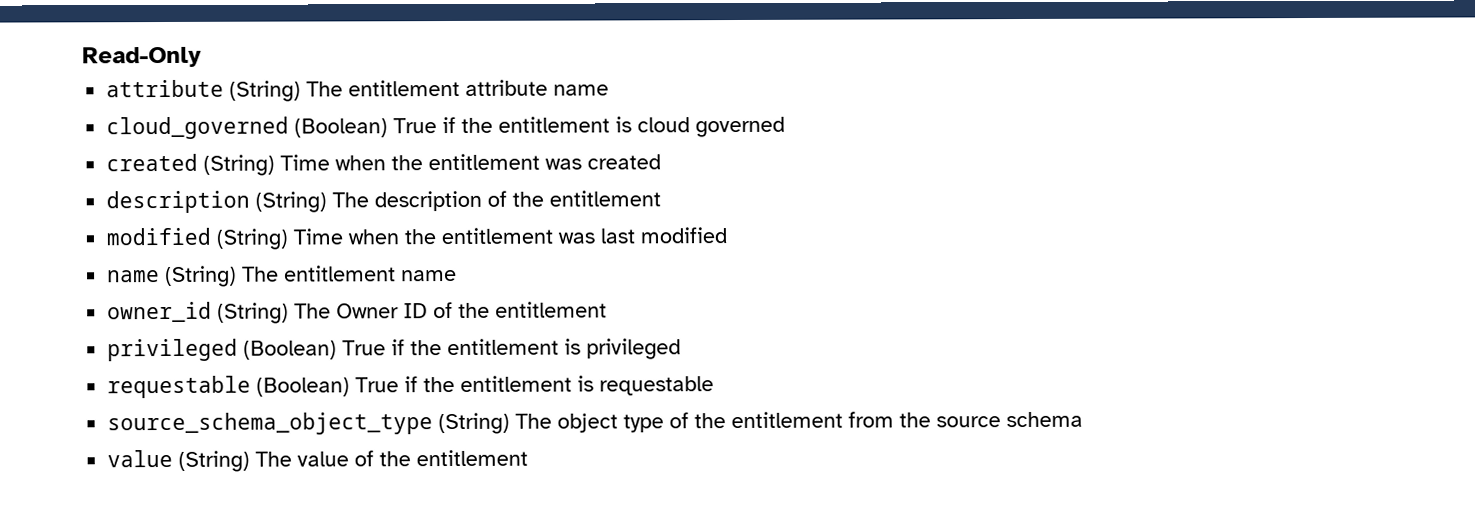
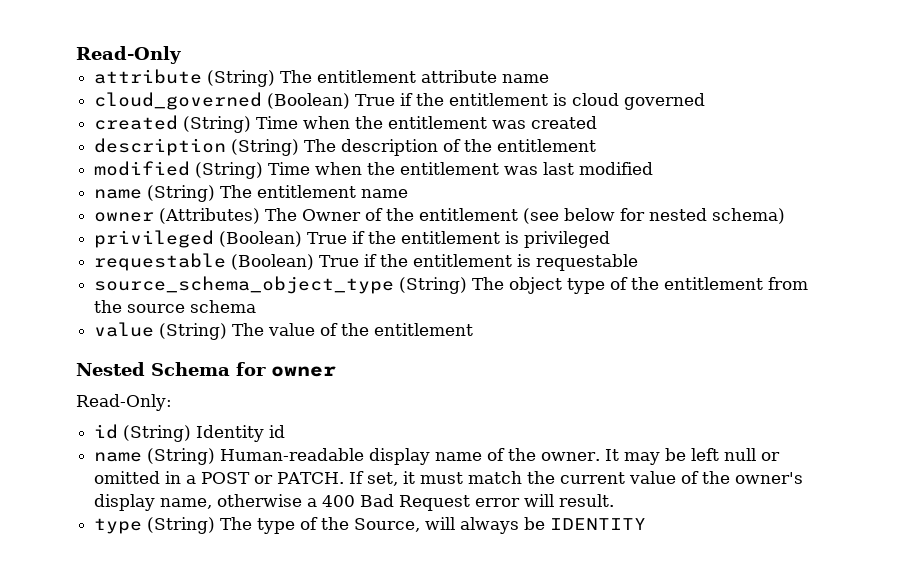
- owner_id (String) The Owner ID of the entitlement
+ owner (Attributes) The Owner of the entitlement (see below for nested schema)
+ Nested Schema for owner
+ Read-Only:
+ id (String) Identity id
+ name (String) Human-readable display name of the owner. It may be left null or omitted in a POST or PATCH. If set, it must match the current value of the owner's display name, otherwise a 400 Bad Request error will result.
+ type (String) The type of the Source, will always be IDENTITY

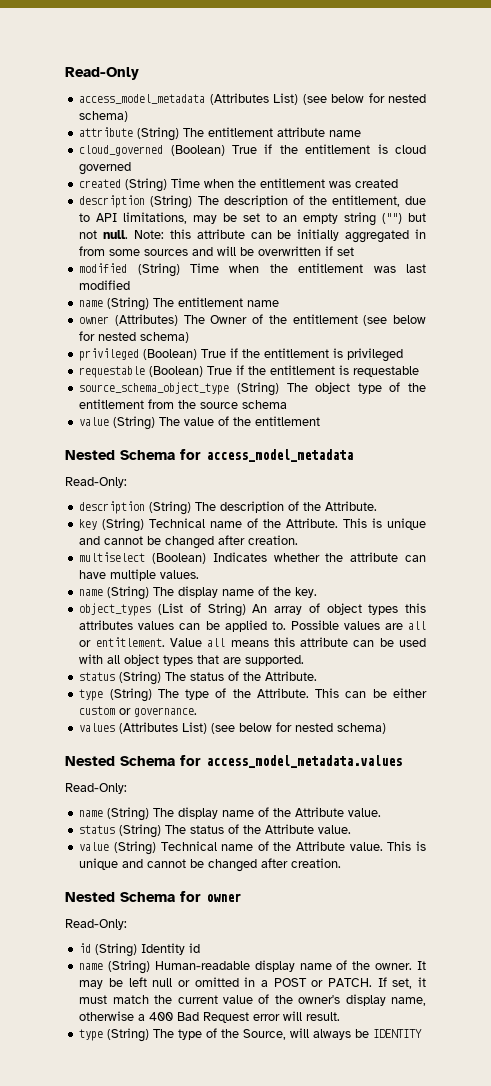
+ access_model_metadata (Attributes List) (see below for nested schema)
- description (String) The description of the entitlement
+ description (String) The description of the entitlement, due to API limitations, may be set to an empty string ("") but not null. Note: this attribute can be initially aggregated in from some sources and will be overwritten if set
+ Nested Schema for access_model_metadata
+ Read-Only:
+ description (String) The description of the Attribute.
+ key (String) Technical name of the Attribute. This is unique and cannot be changed after creation.
+ multiselect (Boolean) Indicates whether the attribute can have multiple values.
+ name (String) The display name of the key.
+ object_types (List of String) An array of object types this attributes values can be applied to. Possible values are all or entitlement. Value all means this attribute can be used with all object types that are supported.
+ status (String) The status of the Attribute.
+ type (String) The type of the Attribute. This can be either custom or governance.
+ values (Attributes List) (see below for nested schema)
+ Nested Schema for access_model_metadata.values
+ Read-Only:
+ name (String) The display name of the Attribute value.
+ status (String) The status of the Attribute value.
+ value (String) Technical name of the Attribute value. This is unique and cannot be changed after creation.

